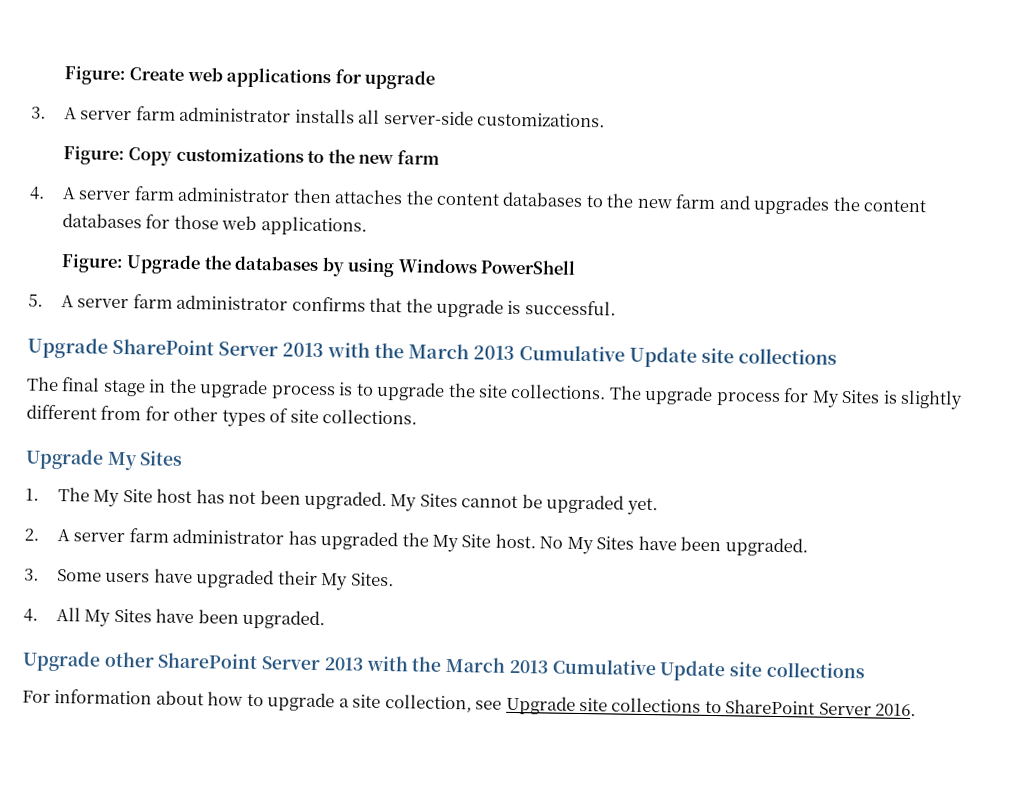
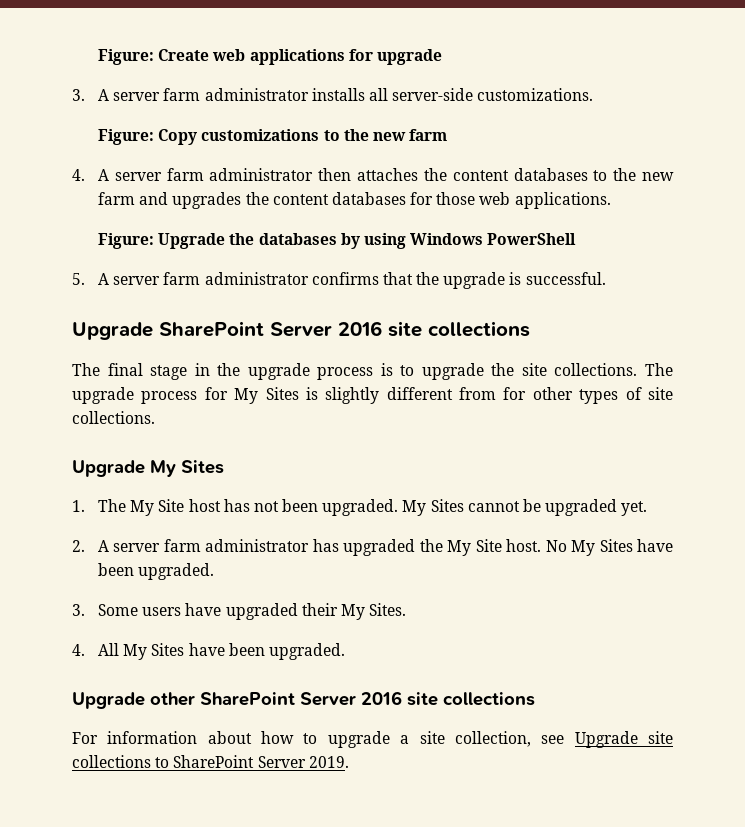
- Upgrade SharePoint Server 2013 with the March 2013 Cumulative Update site collections
+ Upgrade SharePoint Server 2016 site collections
- Upgrade other SharePoint Server 2013 with the March 2013 Cumulative Update site collections
+ Upgrade other SharePoint Server 2016 site collections
- For information about how to upgrade a site collection, see Upgrade site collections to SharePoint Server 2016.
+ For information about how to upgrade a site collection, see Upgrade site collections to SharePoint Server 2019.

